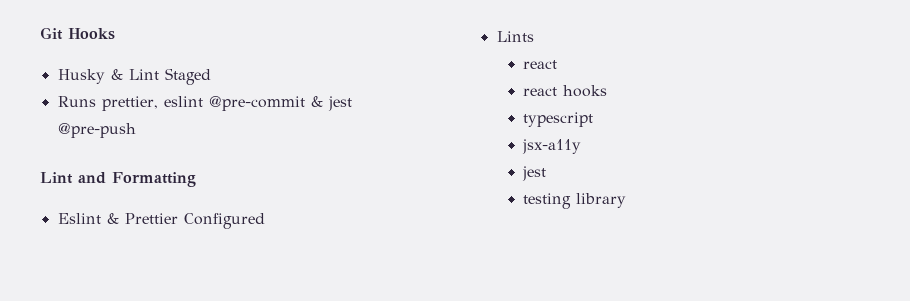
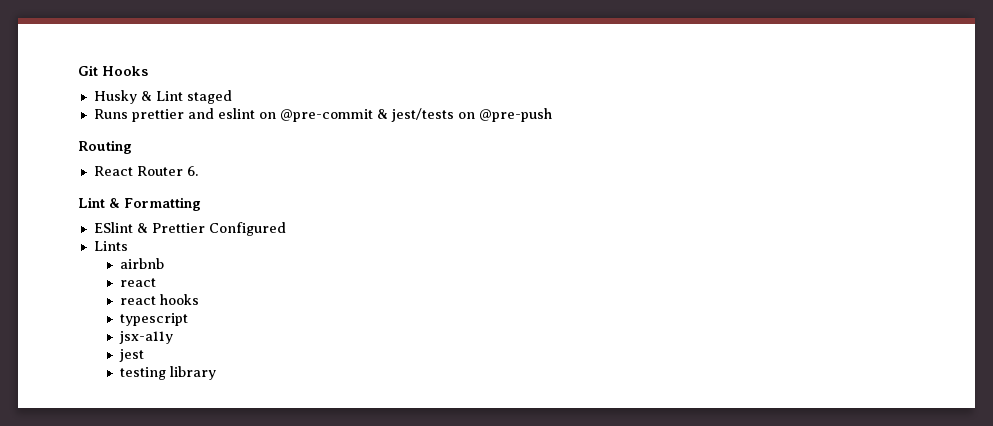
- Husky & Lint Staged
+ Husky & Lint staged
- Runs prettier, eslint @pre-commit & jest @pre-push
- Lint and Formatting
+ Runs prettier and eslint on @pre-commit & jest/tests on @pre-push
+ Routing
+ React Router 6.
+ Lint & Formatting
- Eslint & Prettier Configured
+ ESlint & Prettier Configured
+ airbnb

